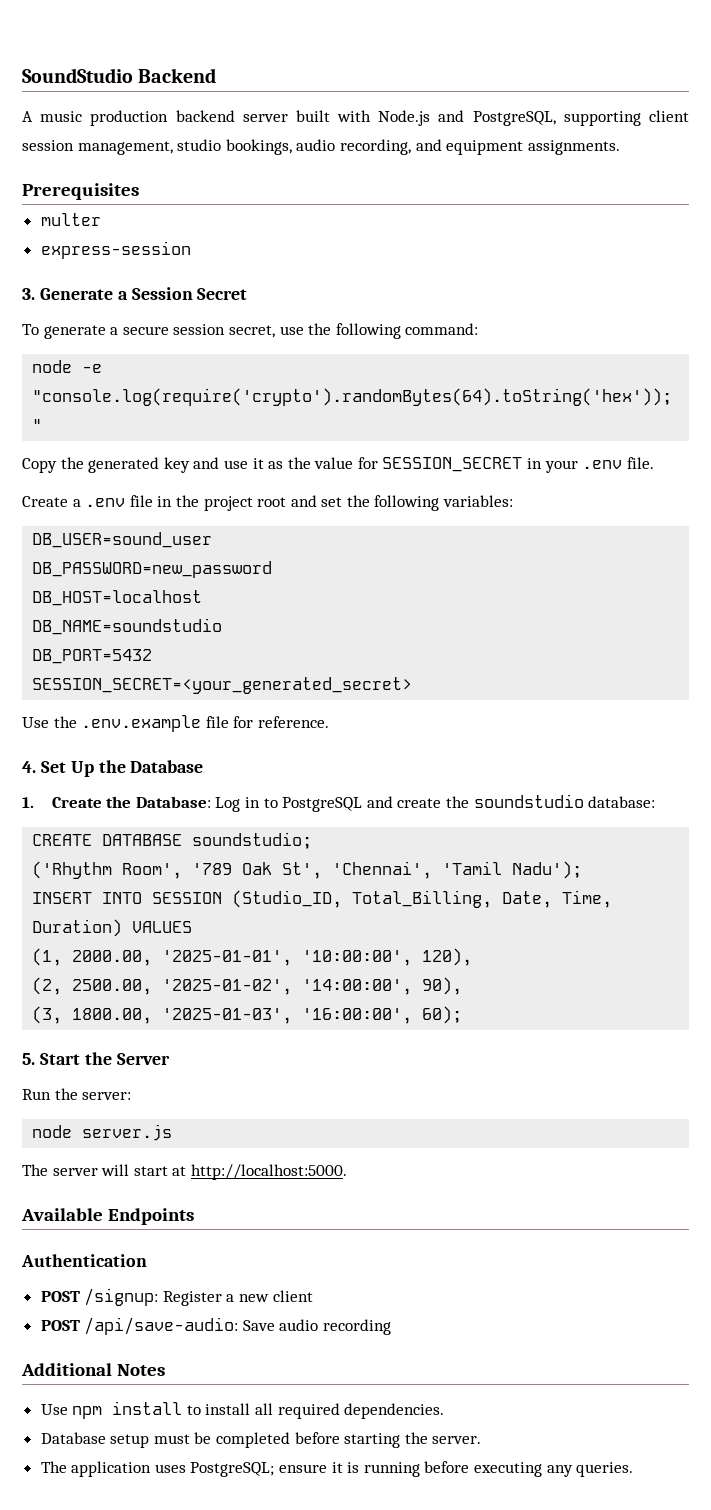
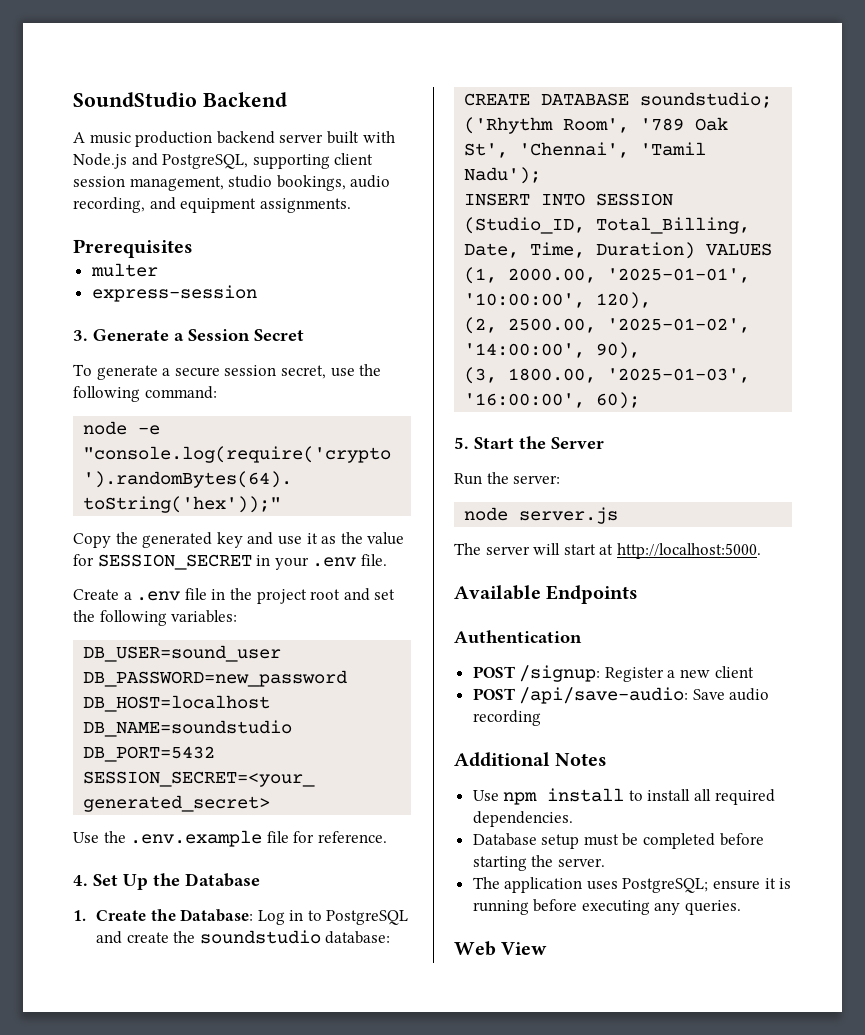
+ Web View

